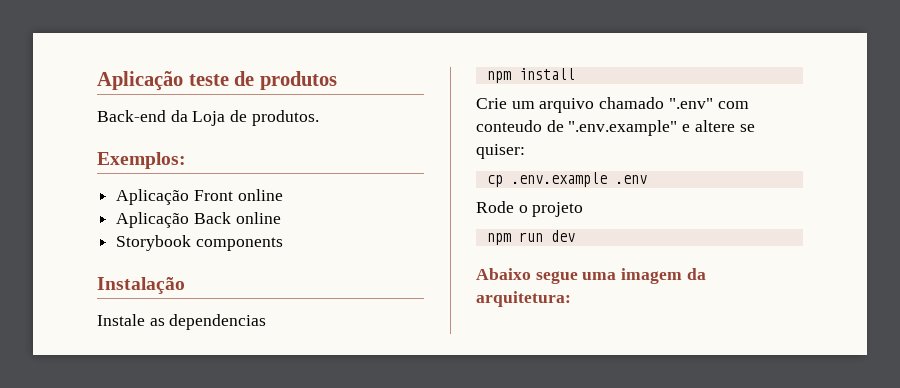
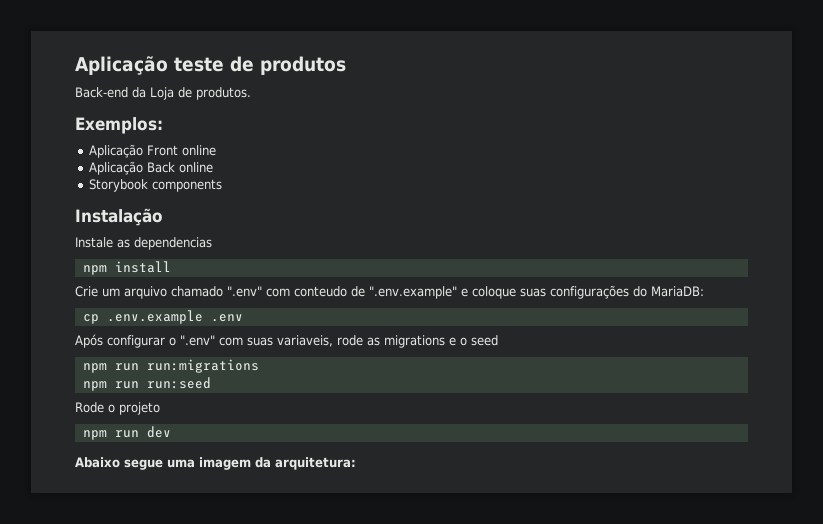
- Crie um arquivo chamado ".env" com conteudo de ".env.example" e altere se quiser:
+ Crie um arquivo chamado ".env" com conteudo de ".env.example" e coloque suas configurações do MariaDB:
  cp .env.example .env
+ Após configurar o ".env" com suas variaveis, rode as migrations e o seed
+ npm run run:migrations
+ npm run run:seed

